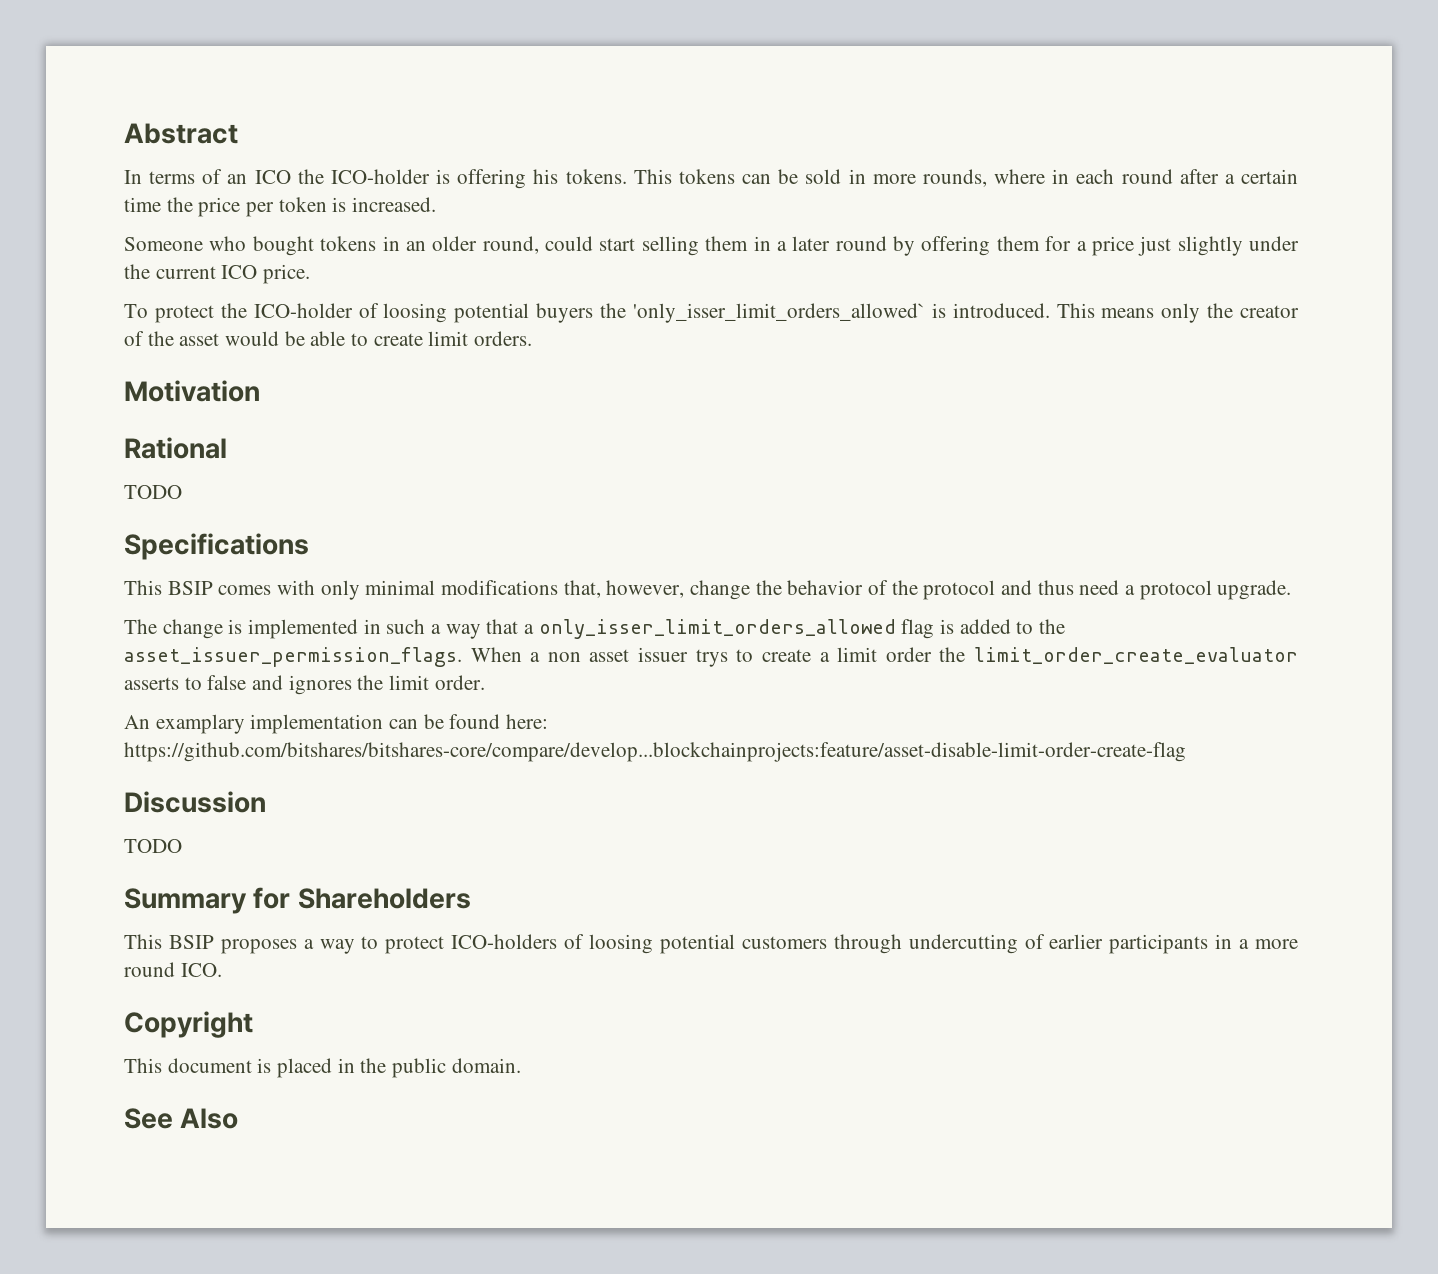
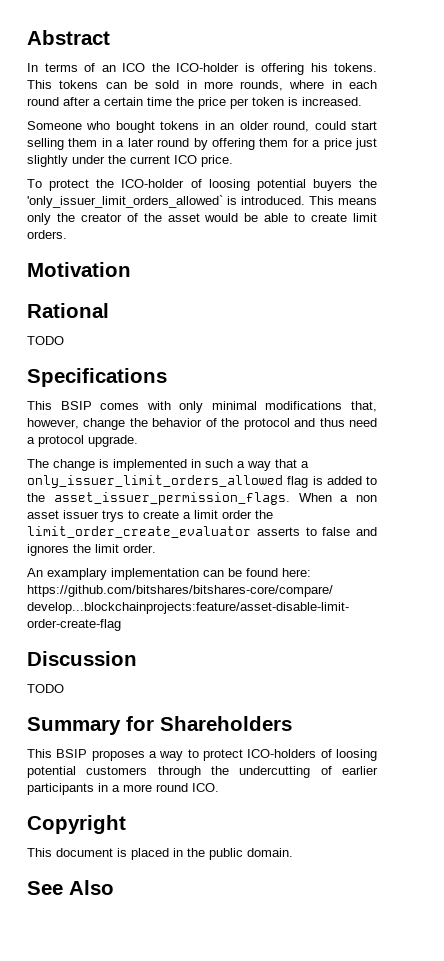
- To protect the ICO-holder of loosing potential buyers the 'only_isser_limit_orders_allowed` is introduced.
+ To protect the ICO-holder of loosing potential buyers the 'only_issuer_limit_orders_allowed` is introduced.
- The change is implemented in such a way that a only_isser_limit_orders_allowed flag is added to the asset_issuer_permission_flags.
+ The change is implemented in such a way that a only_issuer_limit_orders_allowed flag is added to the asset_issuer_permission_flags.
- This BSIP proposes a way to protect ICO-holders of loosing potential customers through undercutting of earlier participants in a more round ICO.
+ This BSIP proposes a way to protect ICO-holders of loosing potential customers through the undercutting of earlier participants in a more round ICO.

